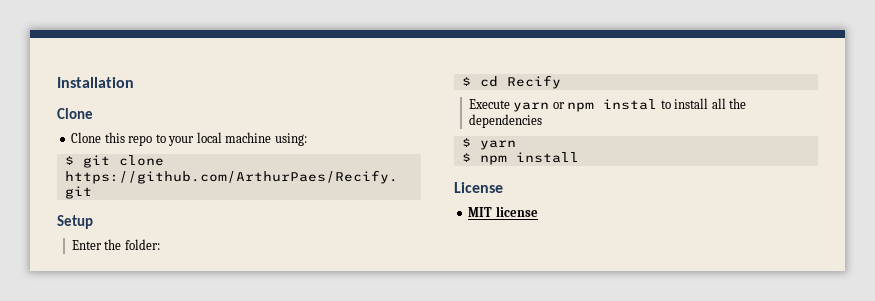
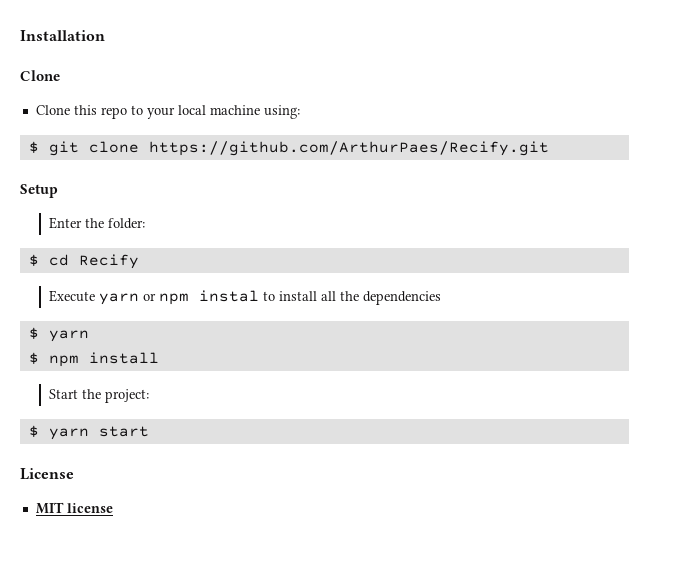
+ Start the project:
+ $ yarn start

